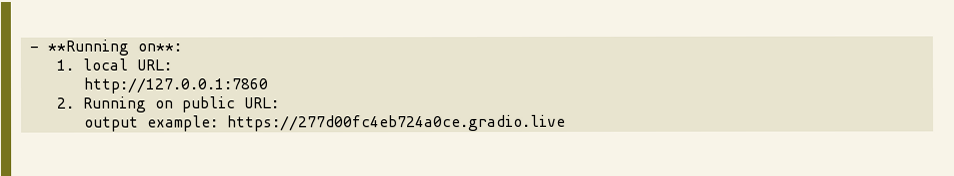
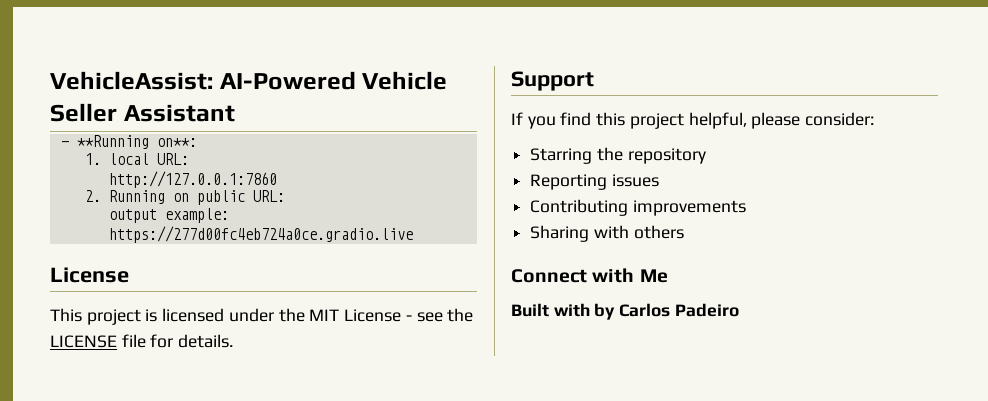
+ VehicleAssist: AI-Powered Vehicle Seller Assistant
  output example: https://277d00fc4eb724a0ce.gradio.live
+ License
+ This project is licensed under the MIT License - see the LICENSE file for details.
+ Support
+ If you find this project helpful, please consider:
+ Starring the repository
+ Reporting issues
+ Contributing improvements
+ Sharing with others
+ Connect with Me
+ Built with by Carlos Padeiro

